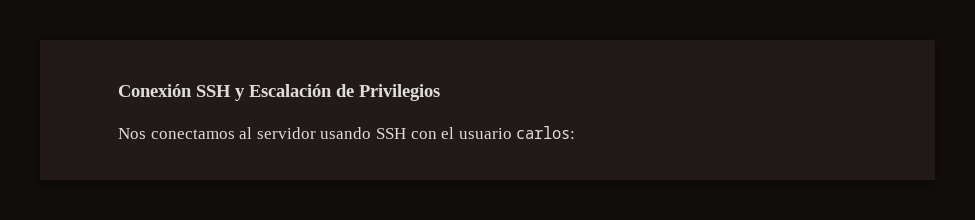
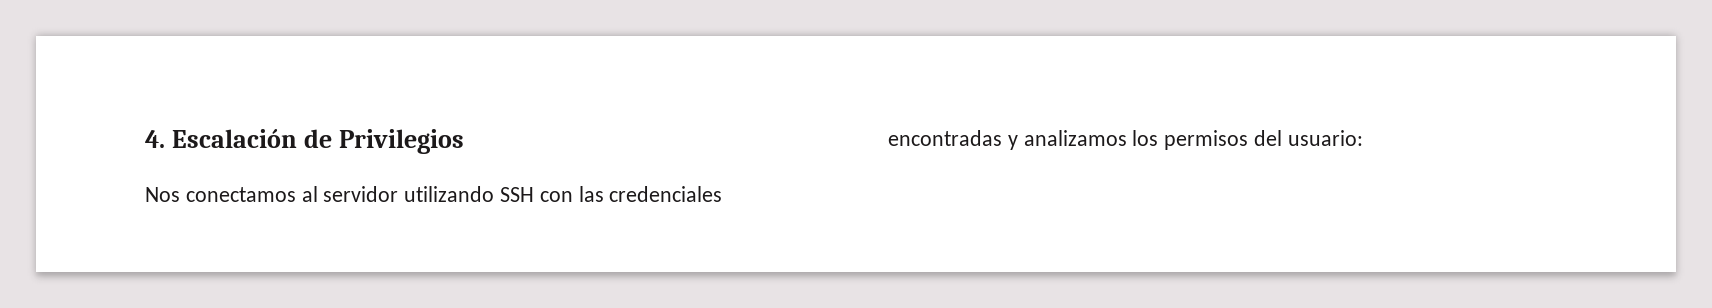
- Conexión SSH y Escalación de Privilegios
+ 4. Escalación de Privilegios
- Nos conectamos al servidor usando SSH con el usuario carlos:
+ Nos conectamos al servidor utilizando SSH con las credenciales encontradas y analizamos los permisos del usuario:

